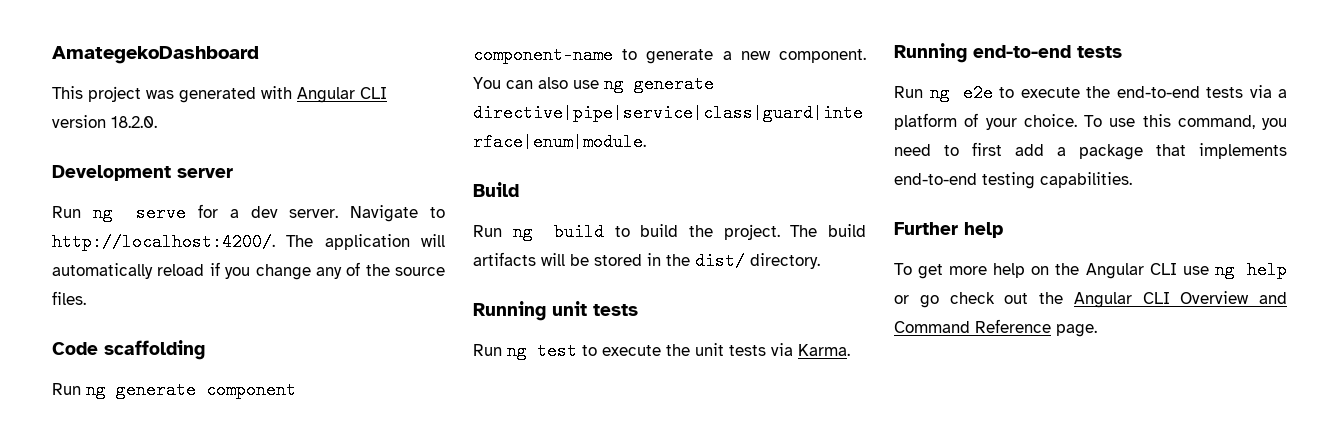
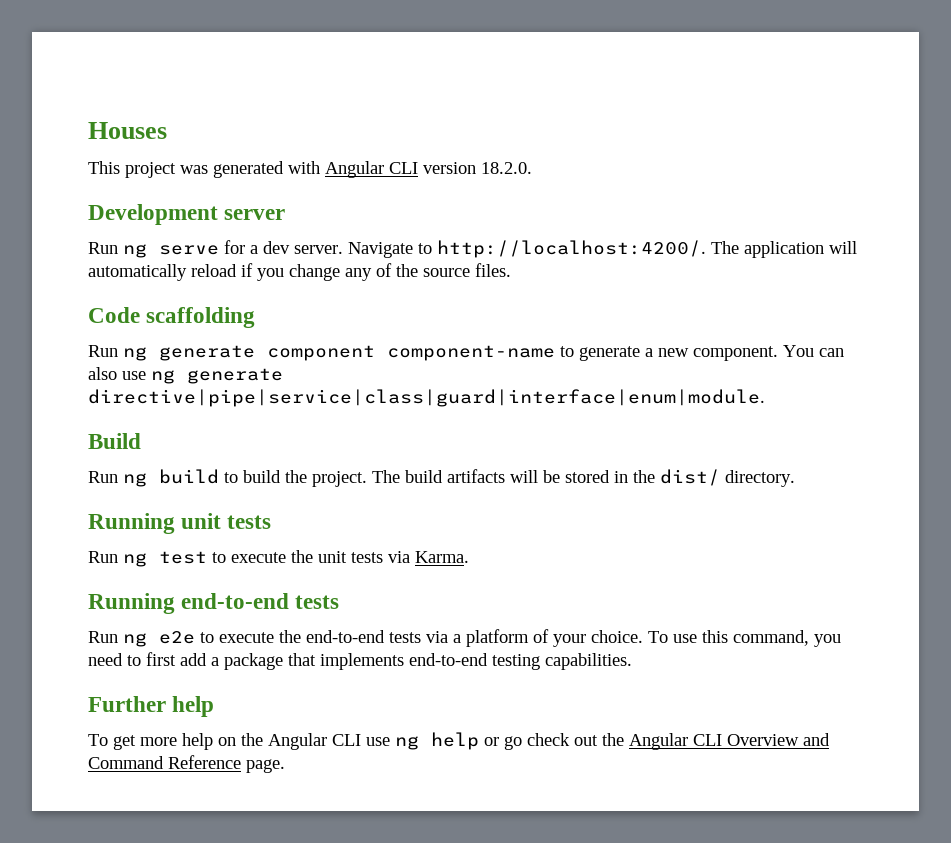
- AmategekoDashboard
+ Houses

